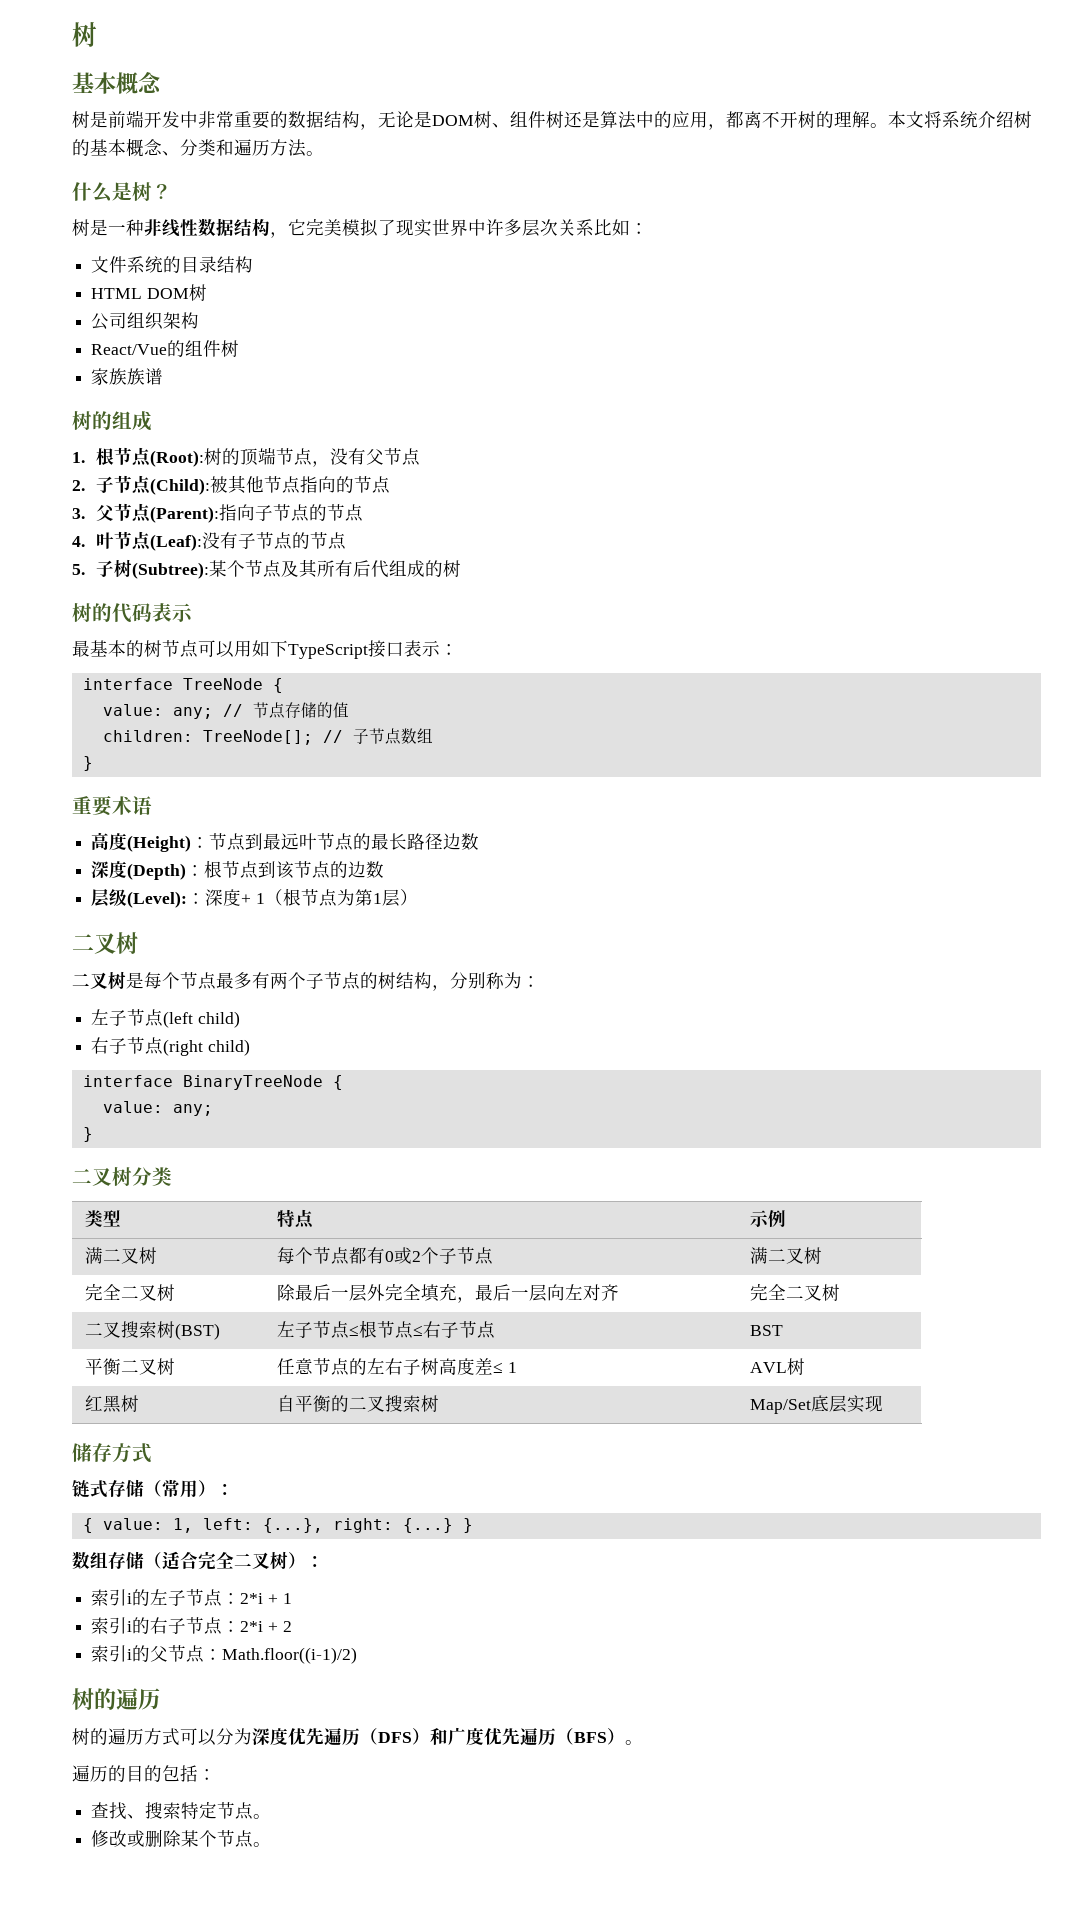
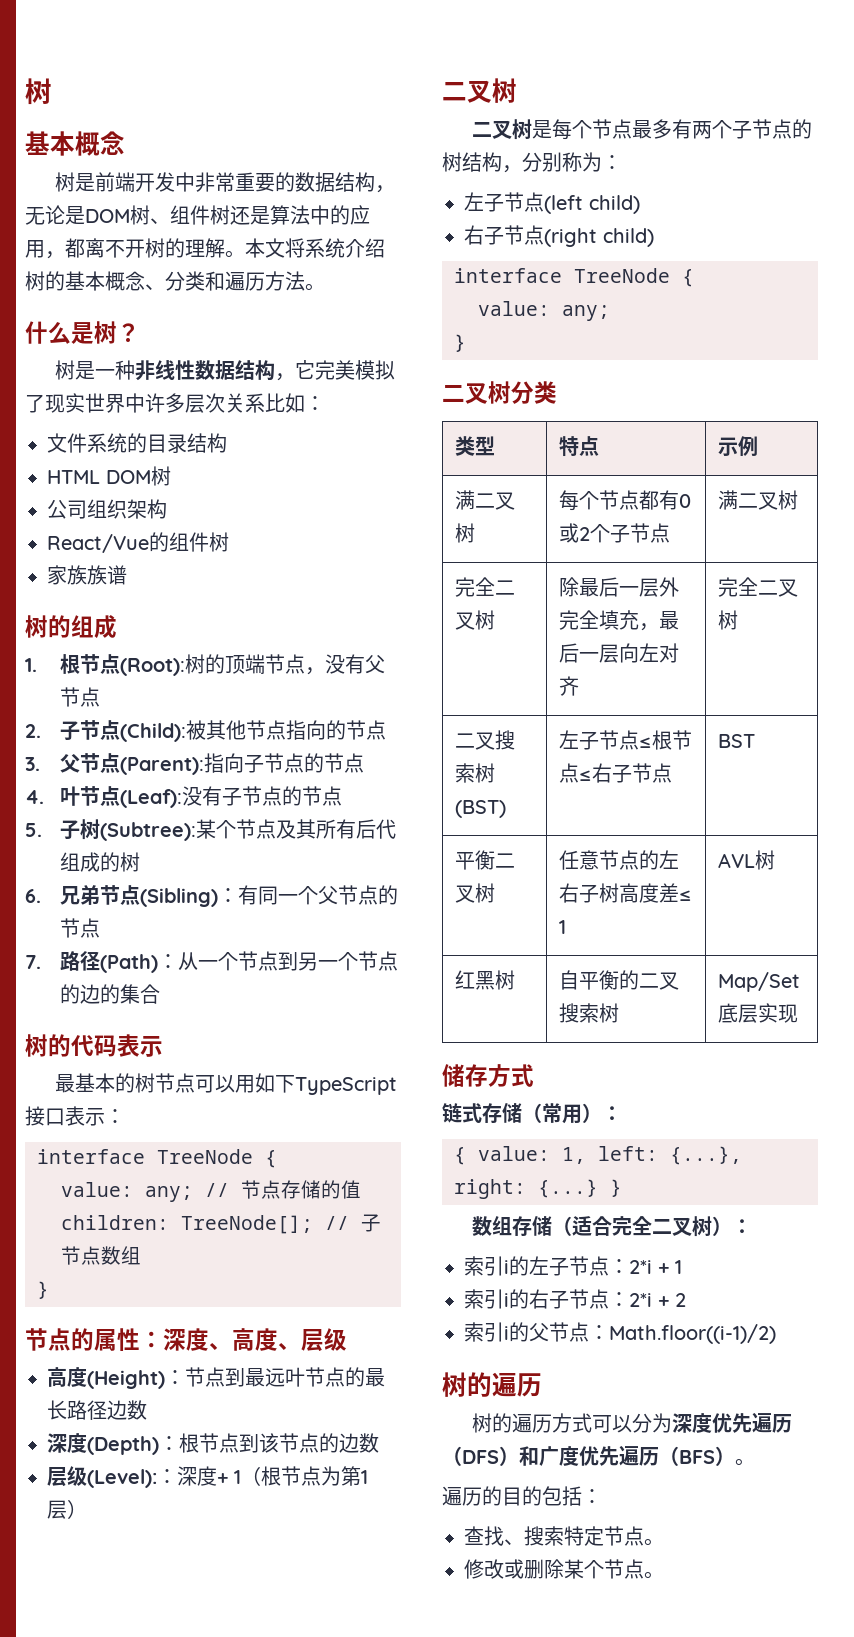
+ 6.兄弟节点(Sibling)：有同一个父节点的节点
+ 7.路径(Path)：从一个节点到另一个节点的边的集合
- 重要术语
+ 节点的属性：深度、高度、层级
  右子节点(right child)
- interface BinaryTreeNode {
+ interface TreeNode {

